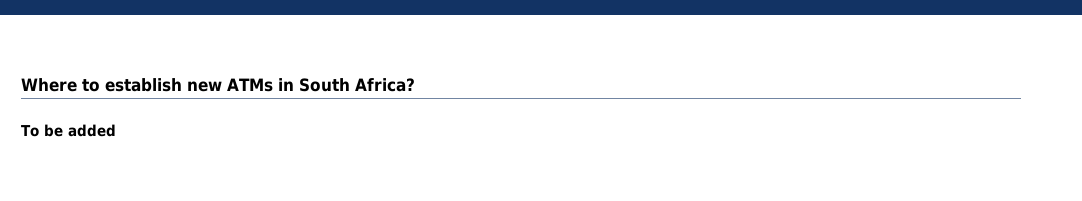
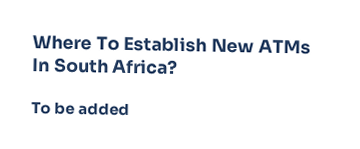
- Where to establish new ATMs in South Africa?
+ Where To Establish New ATMs In South Africa?

